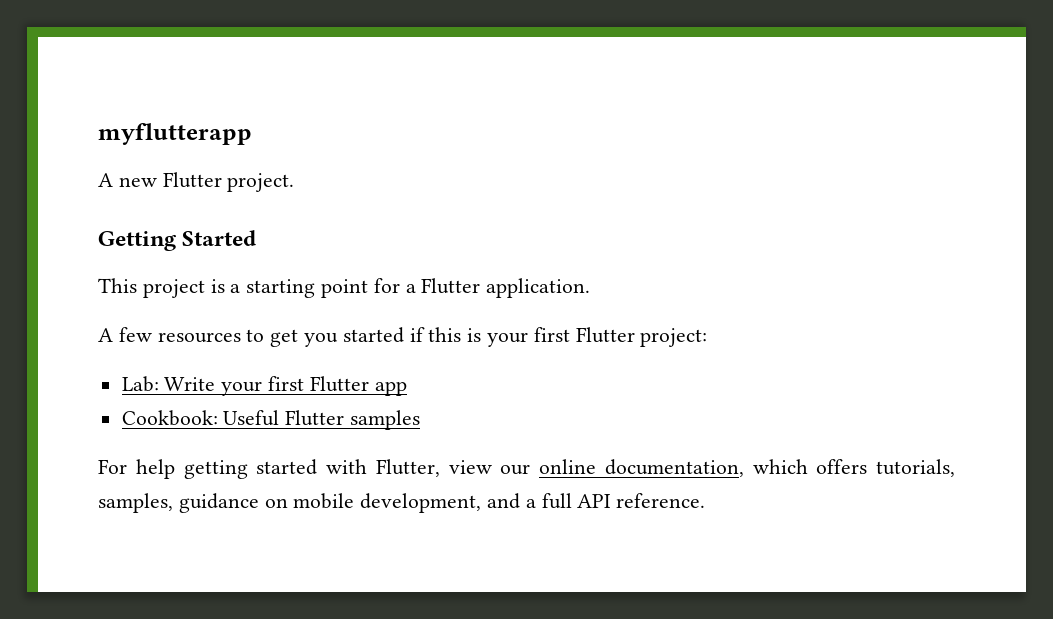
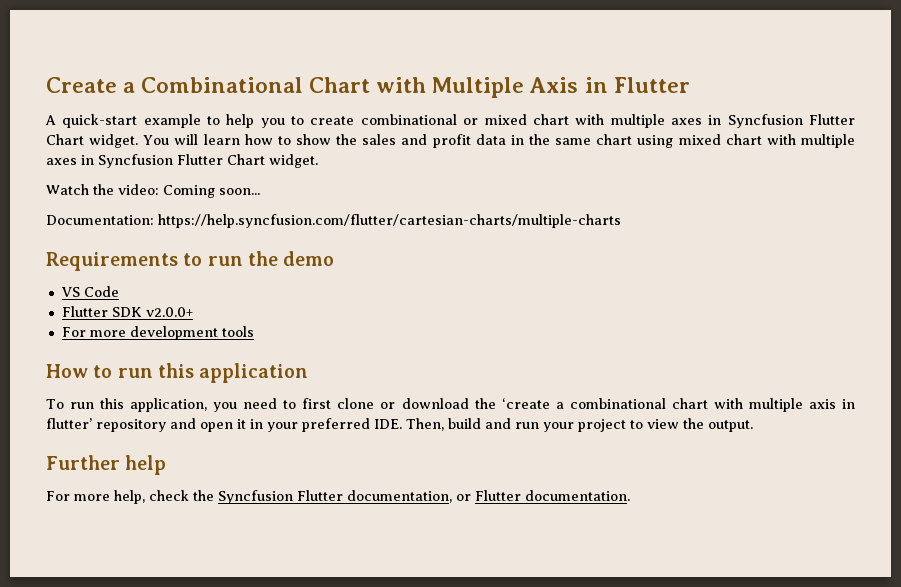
- myflutterapp
- A new Flutter project.
- Getting Started
- This project is a starting point for a Flutter application.
- A few resources to get you started if this is your first Flutter project:
- Lab: Write your first Flutter app
- Cookbook: Useful Flutter samples
- For help getting started with Flutter, view our online documentation, which offers tutorials, samples, guidance on mobile development, and a full API reference.
+ Create a Combinational Chart with Multiple Axis in Flutter
+ A quick-start example to help you to create combinational or mixed chart with multiple axes in Syncfusion Flutter Chart widget. You will learn how to show the sales and profit data in the same chart using mixed chart with multiple axes in Syncfusion Flutter Chart widget.
+ Watch the video: Coming soon...
+ Documentation: https://help.syncfusion.com/flutter/cartesian-charts/multiple-charts
+ Requirements to run the demo
+ VS Code
+ Flutter SDK v2.0.0+
+ For more development tools
+ How to run this application
+ To run this application, you need to first clone or download the ‘create a combinational chart with multiple axis in flutter’ repository and open it in your preferred IDE. Then, build and run your project to view the output.
+ Further help
+ For more help, check the Syncfusion Flutter documentation, or Flutter documentation.

